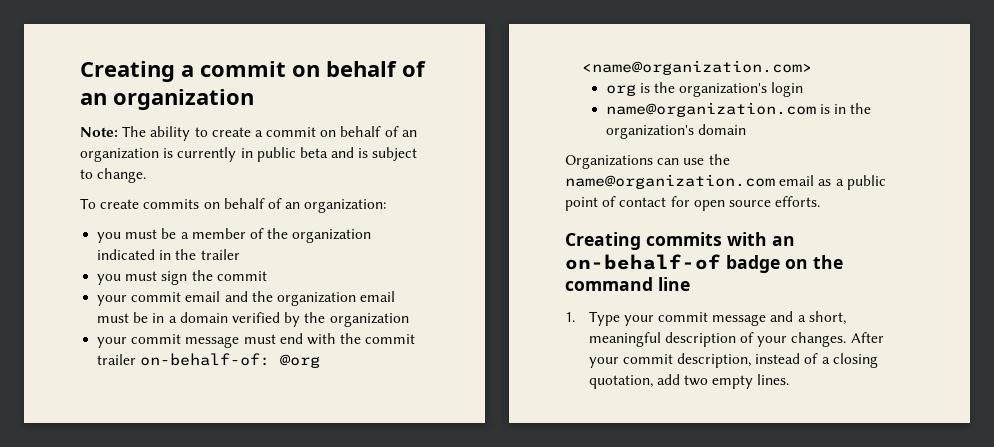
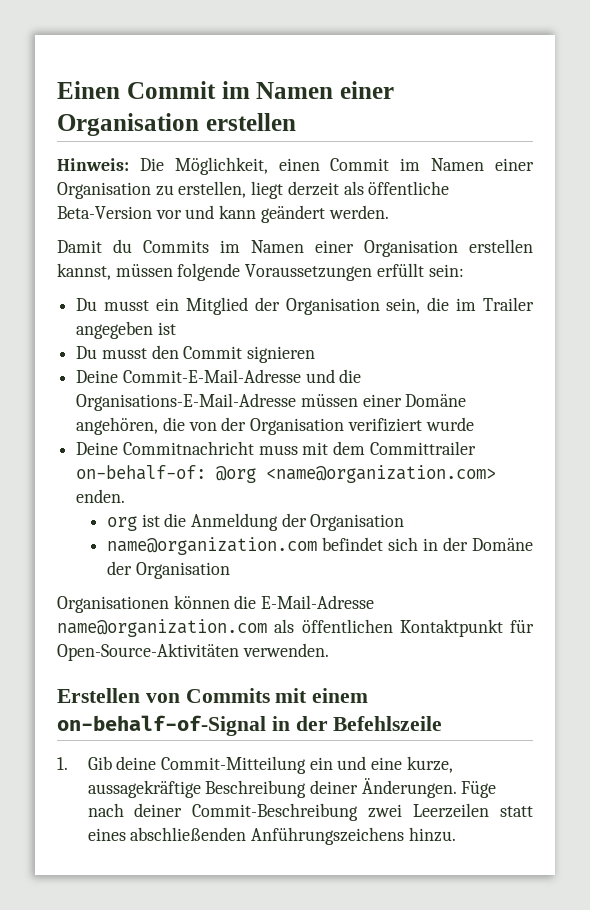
- Creating a commit on behalf of an organization
- Note: The ability to create a commit on behalf of an organization is currently in public beta and is subject to change.
- To create commits on behalf of an organization:
- you must be a member of the organization indicated in the trailer
- you must sign the commit
- your commit email and the organization email must be in a domain verified by the organization
- your commit message must end with the commit trailer on-behalf-of: @org <name@organization.com>
+ Einen Commit im Namen einer Organisation erstellen
+ Hinweis: Die Möglichkeit, einen Commit im Namen einer Organisation zu erstellen, liegt derzeit als öffentliche Beta-Version vor und kann geändert werden.
+ Damit du Commits im Namen einer Organisation erstellen kannst, müssen folgende Voraussetzungen erfüllt sein:
+ Du musst ein Mitglied der Organisation sein, die im Trailer angegeben ist
+ Du musst den Commit signieren
+ Deine Commit-E-Mail-Adresse und die Organisations-E-Mail-Adresse müssen einer Domäne angehören, die von der Organisation verifiziert wurde
+ Deine Commitnachricht muss mit dem Committrailer on-behalf-of: @org <name@organization.com> enden.
- org is the organization's login
- name@organization.com is in the organization's domain
- Organizations can use the name@organization.com email as a public point of contact for open source efforts.
- Creating commits with an on-behalf-of badge on the command line
- 1. Type your commit message and a short, meaningful description of your changes. After your commit description, instead of a closing quotation, add two empty lines.
+ org ist die Anmeldung der Organisation
+ name@organization.com befindet sich in der Domäne der Organisation
+ Organisationen können die E-Mail-Adresse name@organization.com als öffentlichen Kontaktpunkt für Open-Source-Aktivitäten verwenden.
+ Erstellen von Commits mit einem on-behalf-of-Signal in der Befehlszeile
+ 1. Gib deine Commit-Mitteilung ein und eine kurze, aussagekräftige Beschreibung deiner Änderungen. Füge nach deiner Commit-Beschreibung zwei Leerzeilen statt eines abschließenden Anführungszeichens hinzu.

